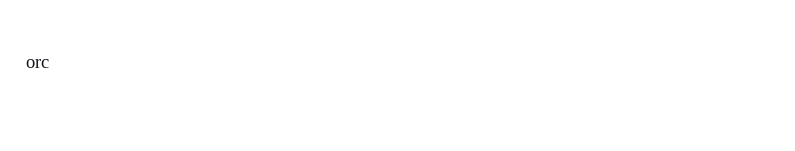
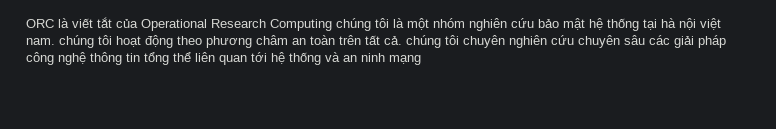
- orc
+ ORC là viết tắt của Operational Research Computing chúng tôi là một nhóm nghiên cứu bảo mật hệ thống tại hà nội việt nam. chúng tôi hoạt động theo phương châm an toàn trên tất cả. chúng tôi chuyên nghiên cứu chuyên sâu các giải pháp công nghệ thông tin tổng thể liên quan tới hệ thống và an ninh mạng

